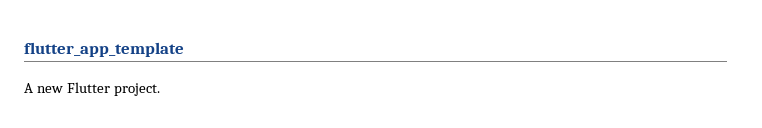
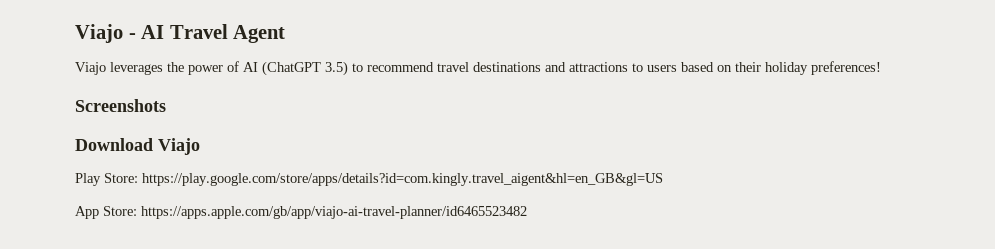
- flutter_app_template
- A new Flutter project.
+ Viajo - AI Travel Agent
+ Viajo leverages the power of AI (ChatGPT 3.5) to recommend travel destinations and attractions to users based on their holiday preferences!
+ Screenshots
+ Download Viajo
+ Play Store: https://play.google.com/store/apps/details?id=com.kingly.travel_aigent&hl=en_GB&gl=US
+ App Store: https://apps.apple.com/gb/app/viajo-ai-travel-planner/id6465523482

